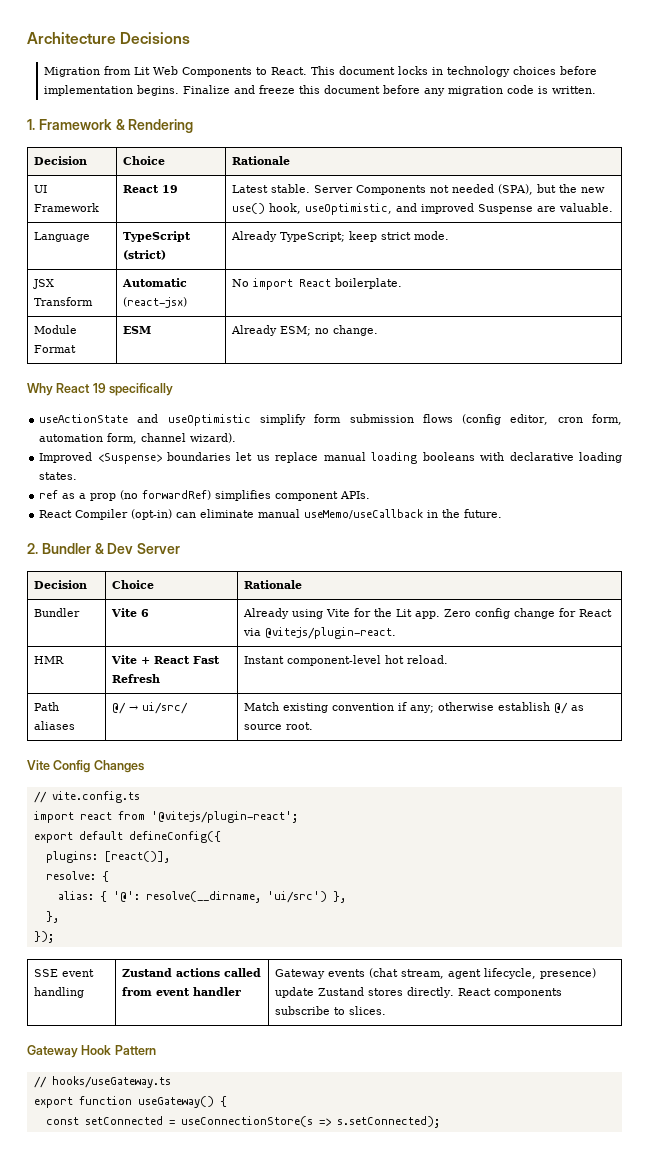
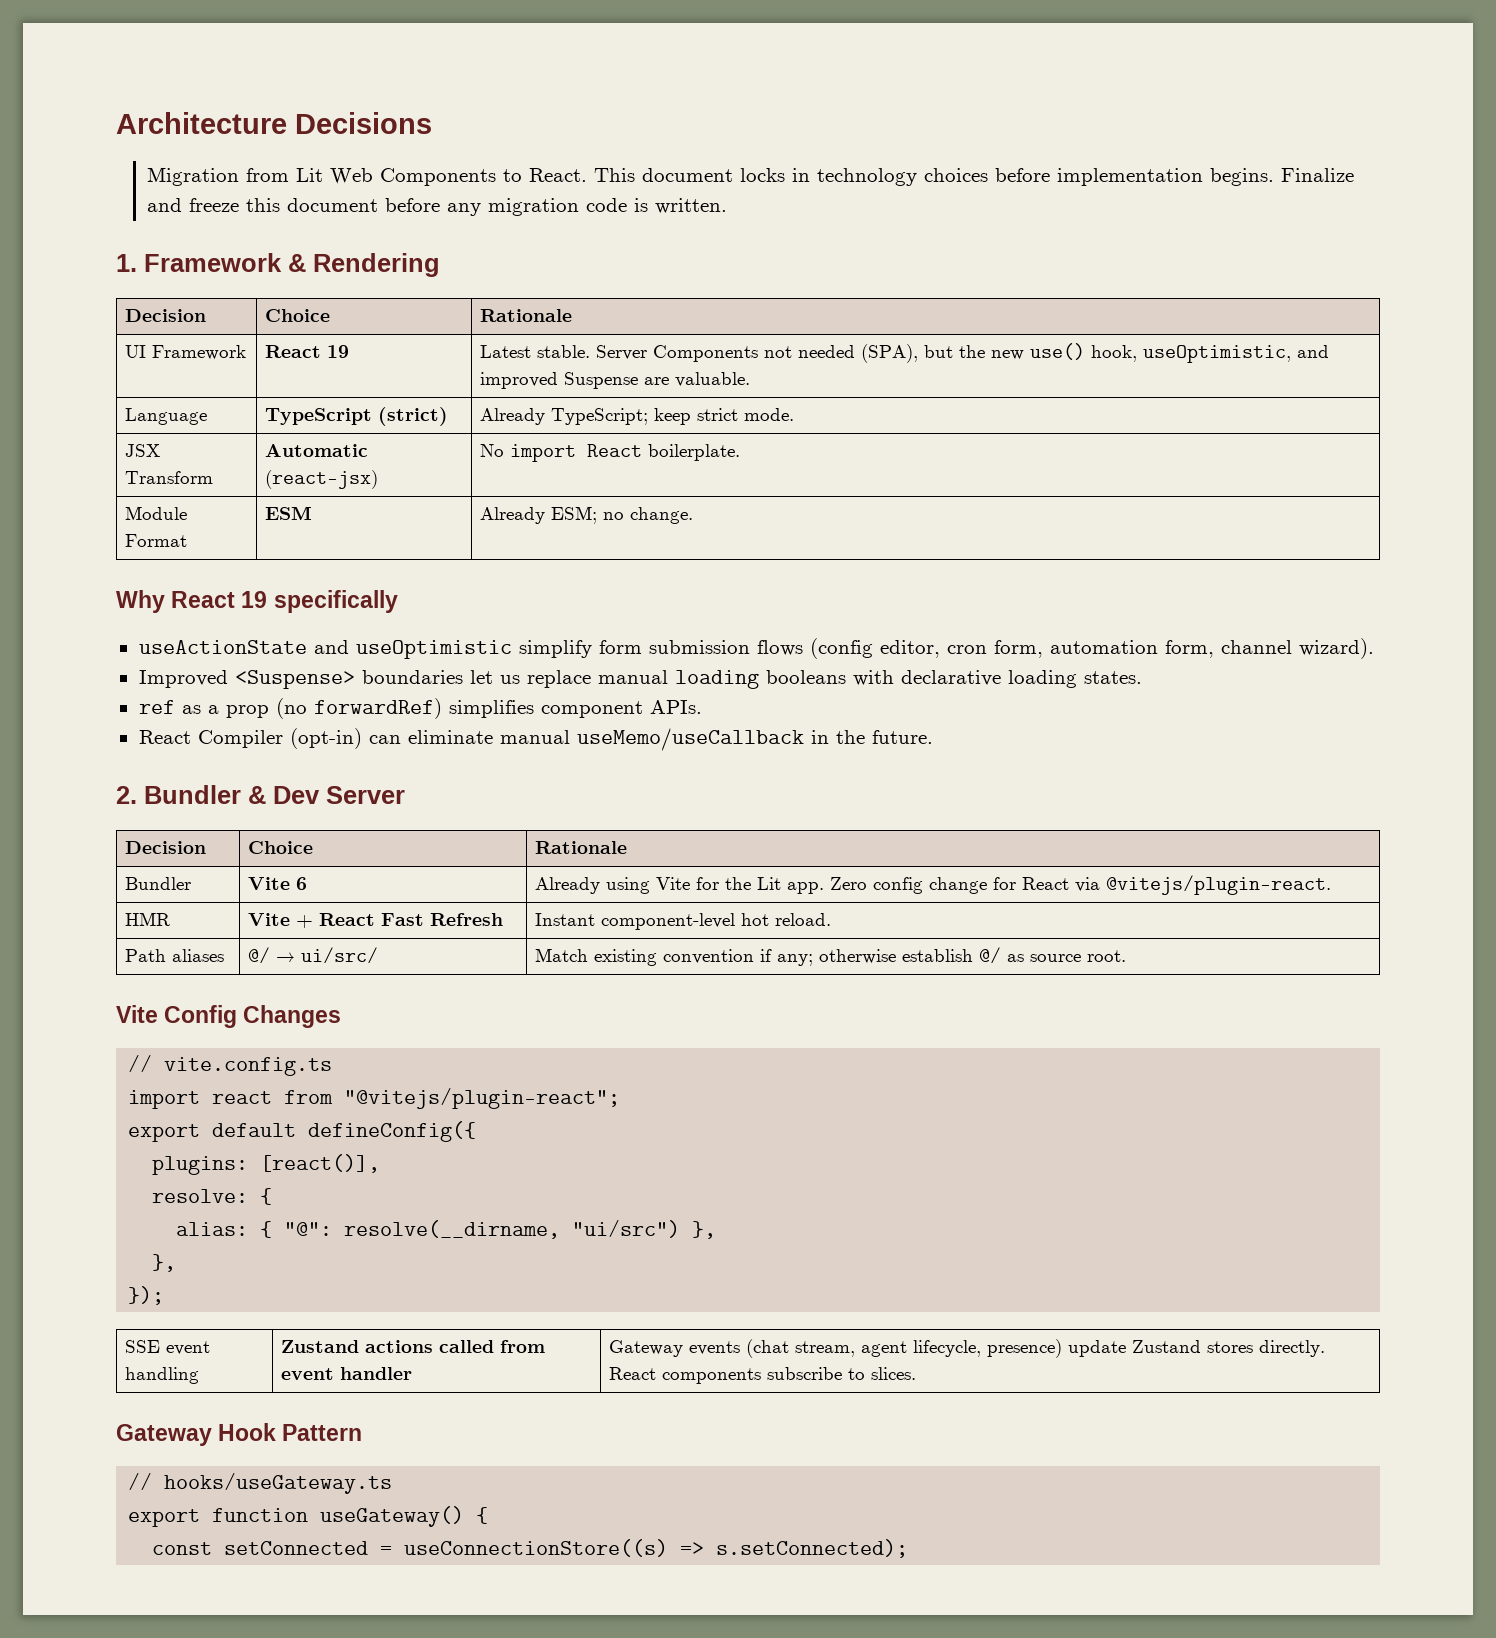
- import react from '@vitejs/plugin-react';
+ import react from "@vitejs/plugin-react";
- alias: { '@': resolve(__dirname, 'ui/src') },
+ alias: { "@": resolve(__dirname, "ui/src") },
- const setConnected = useConnectionStore(s => s.setConnected);
+ const setConnected = useConnectionStore((s) => s.setConnected);

